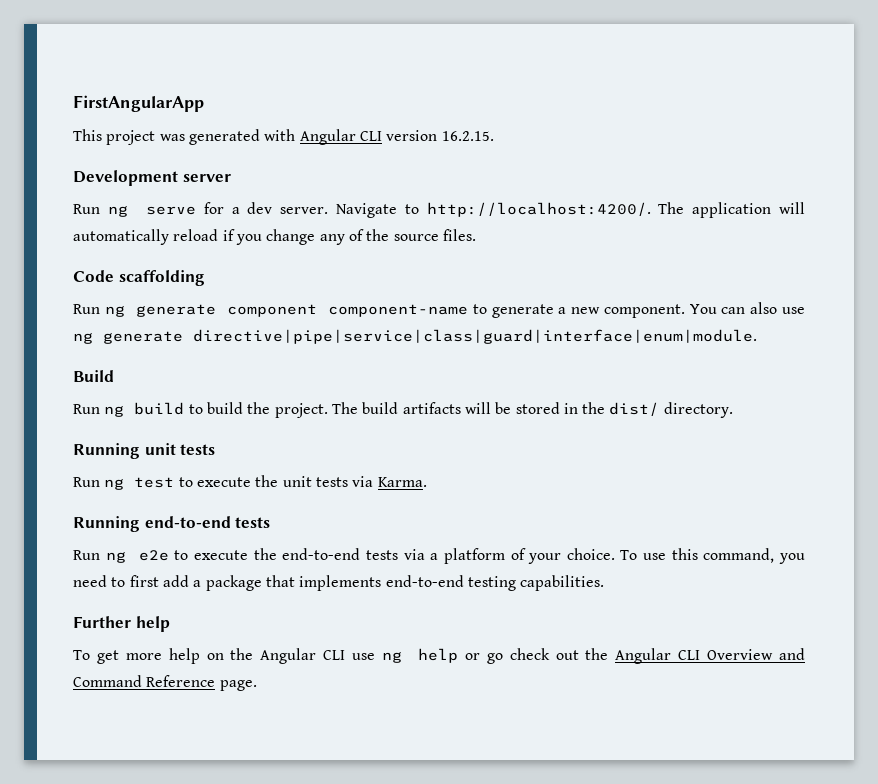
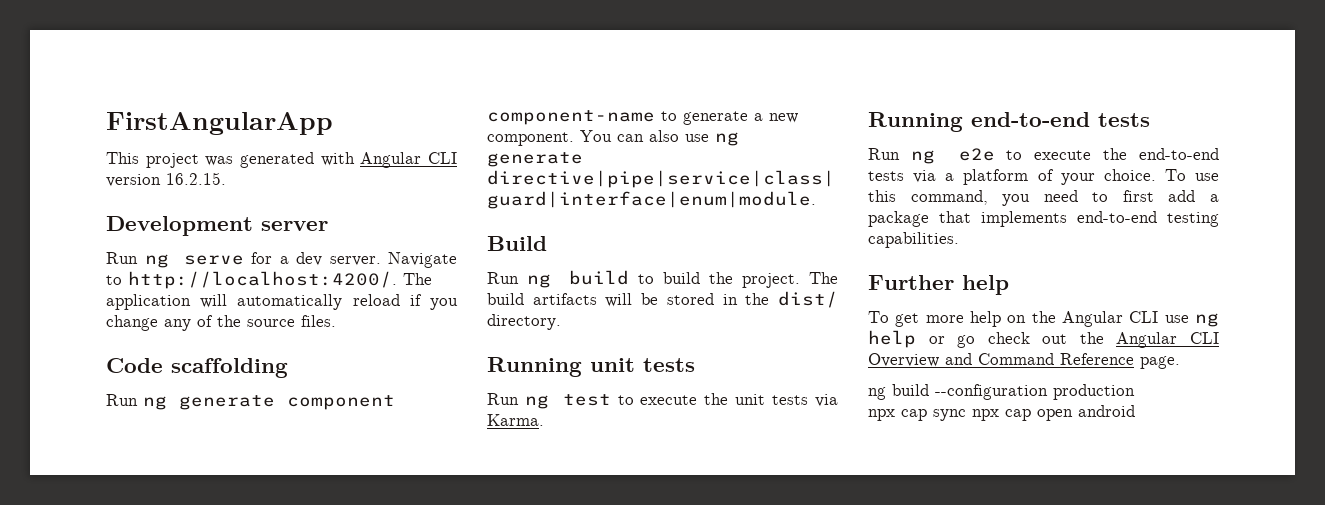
+ ng build --configuration production
+ npx cap sync npx cap open android

